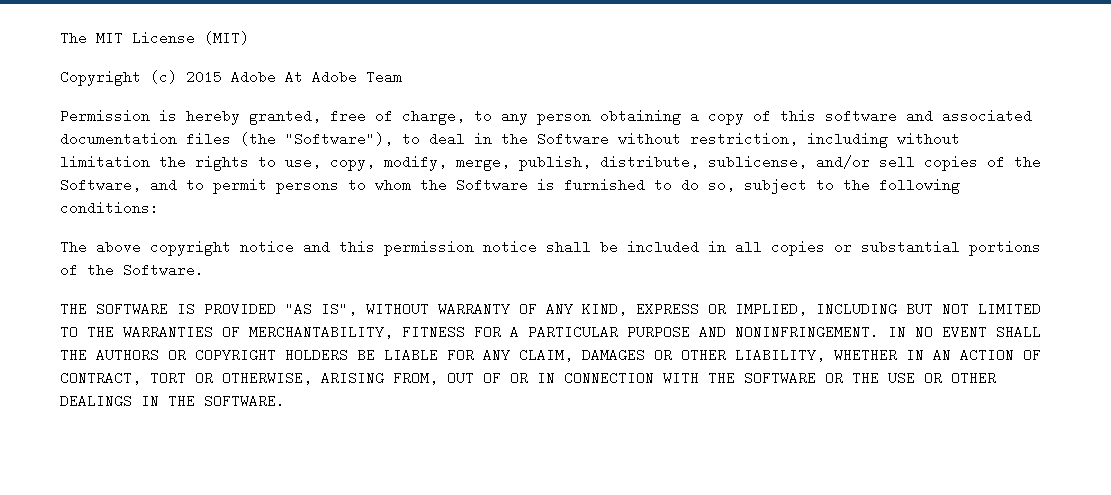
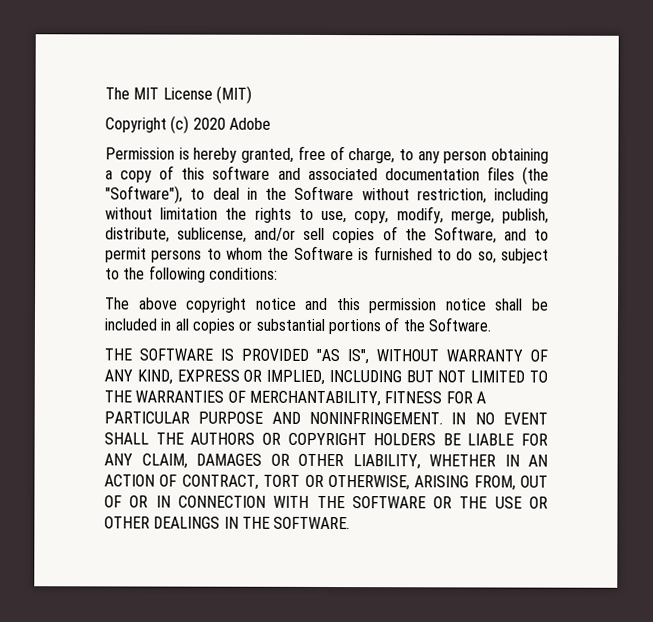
- Copyright (c) 2015 Adobe At Adobe Team
+ Copyright (c) 2020 Adobe

